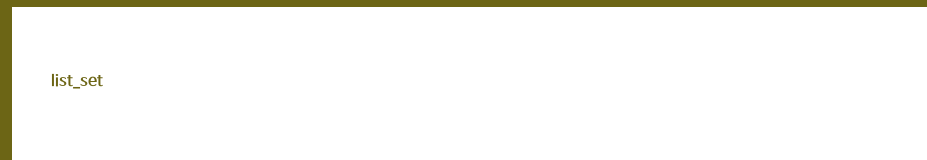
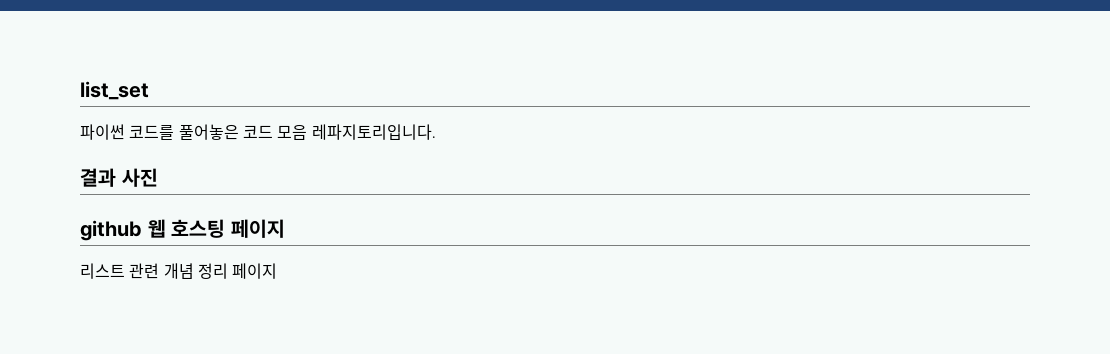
+ 파이썬 코드를 풀어놓은 코드 모음 레파지토리입니다.
+ 결과 사진
+ github 웹 호스팅 페이지
+ 리스트 관련 개념 정리 페이지

